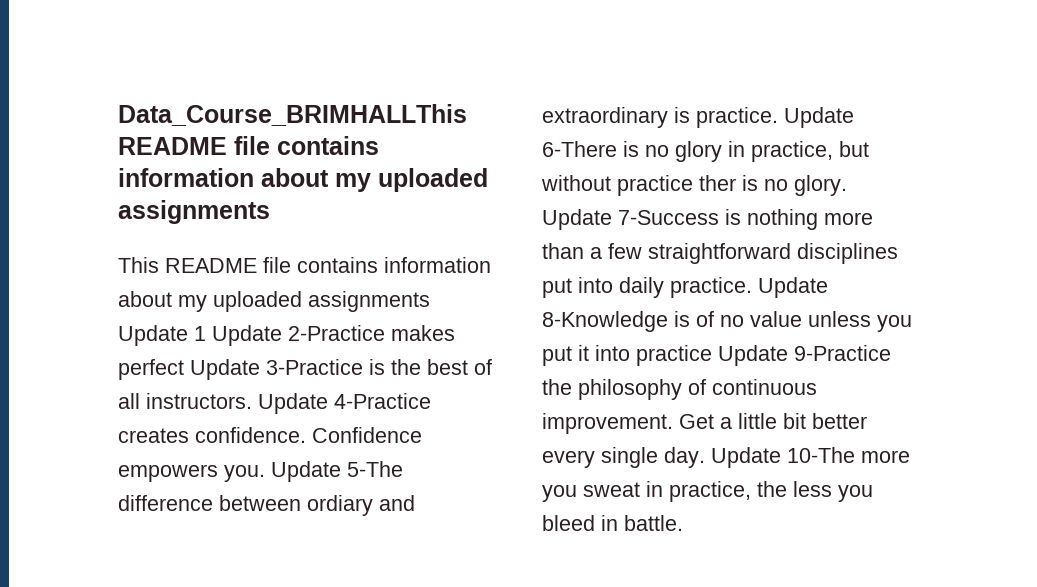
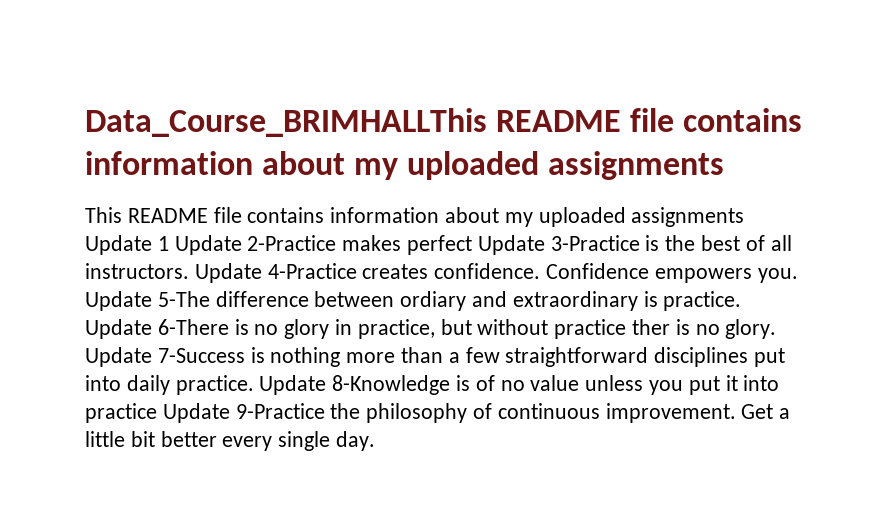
- Update 10-The more you sweat in practice, the less you bleed in battle.

